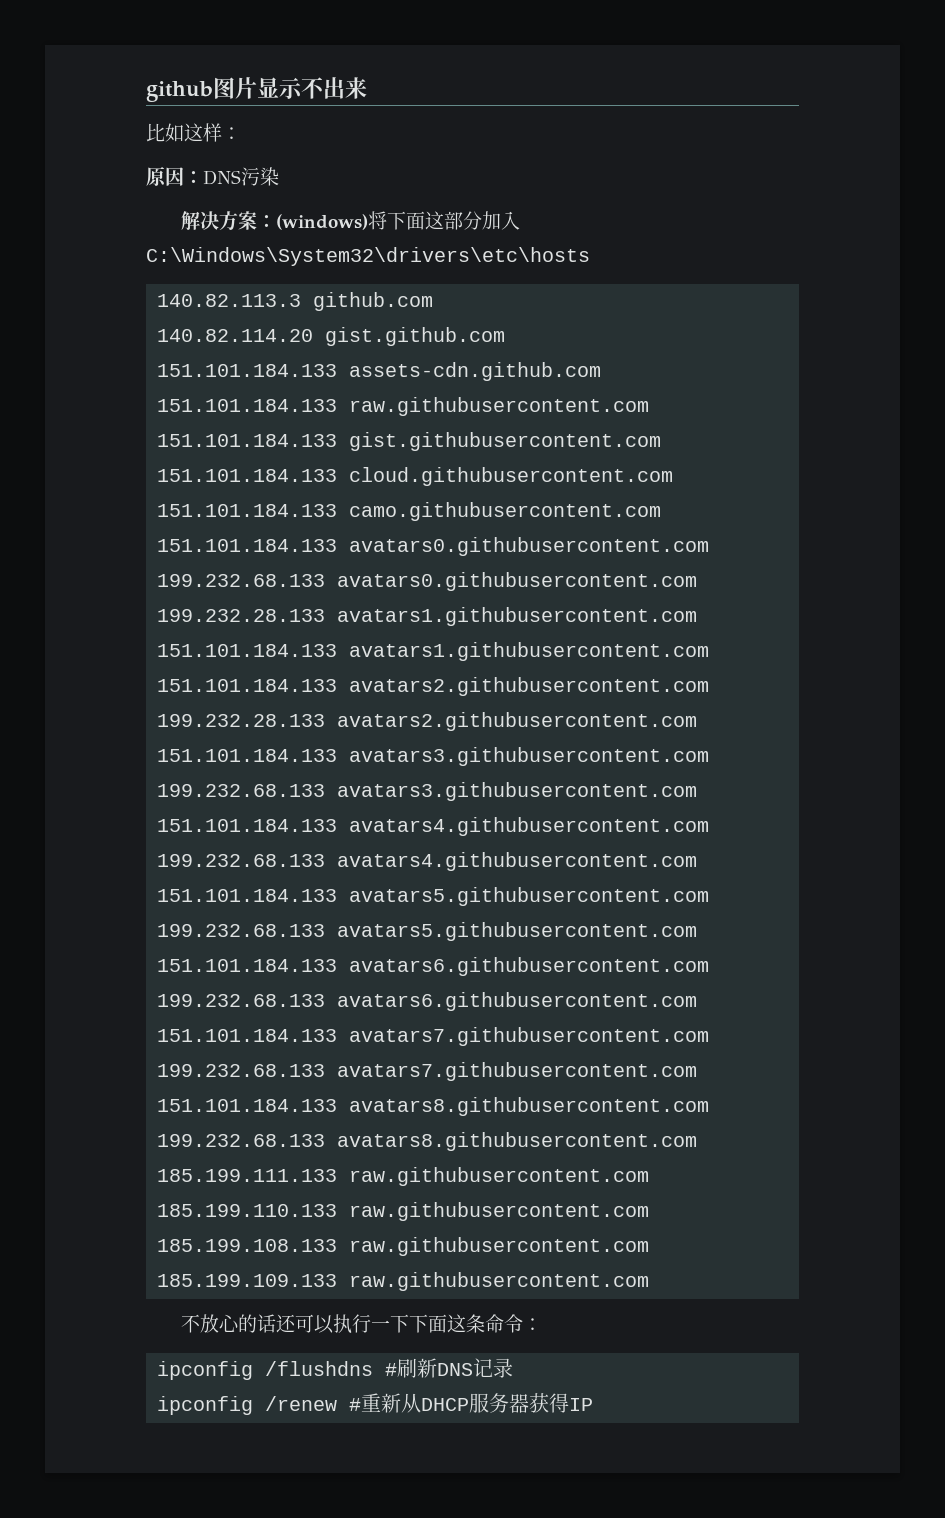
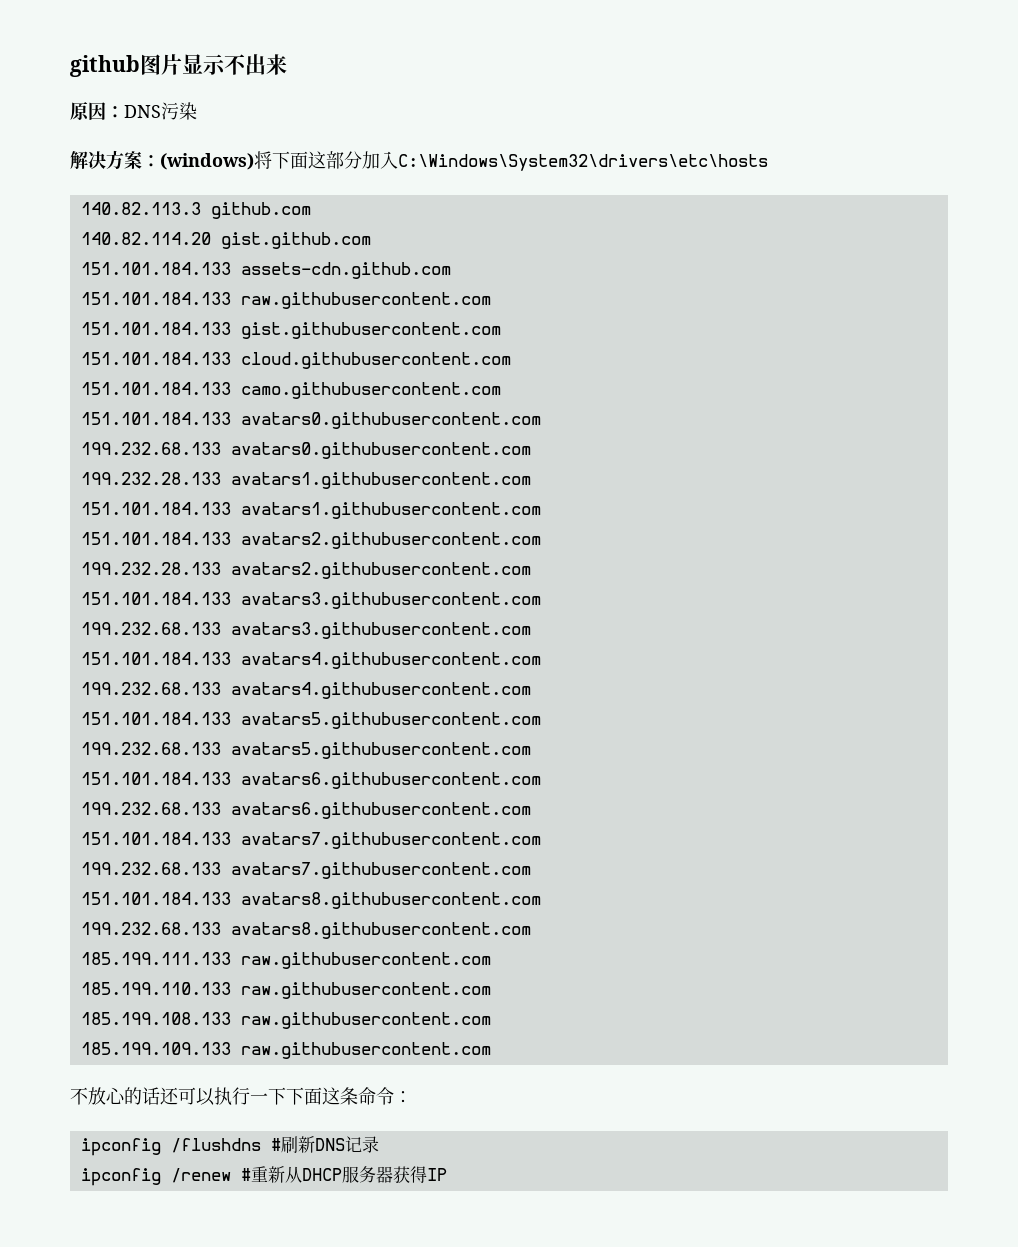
- 比如这样：

